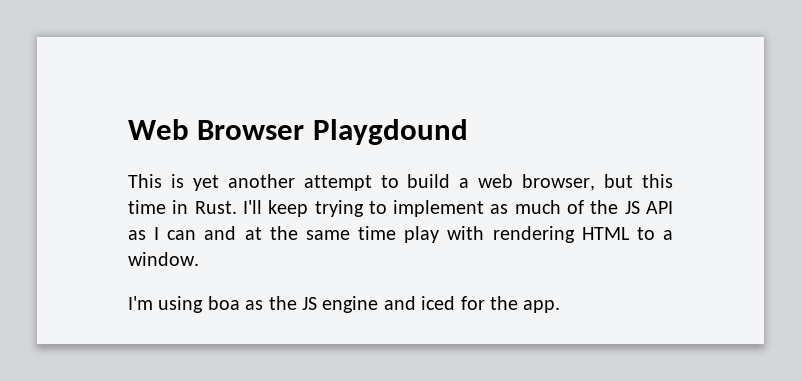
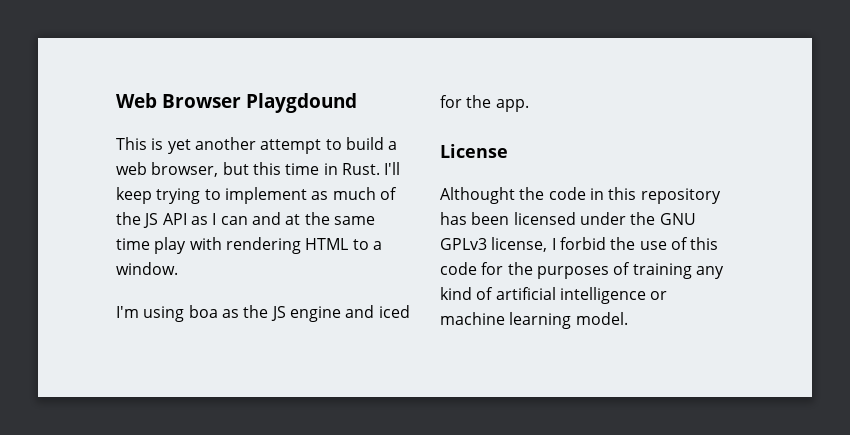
+ License
+ Althought the code in this repository has been licensed under the GNU GPLv3 license, I forbid the use of this code for the purposes of training any kind of artificial intelligence or machine learning model.

